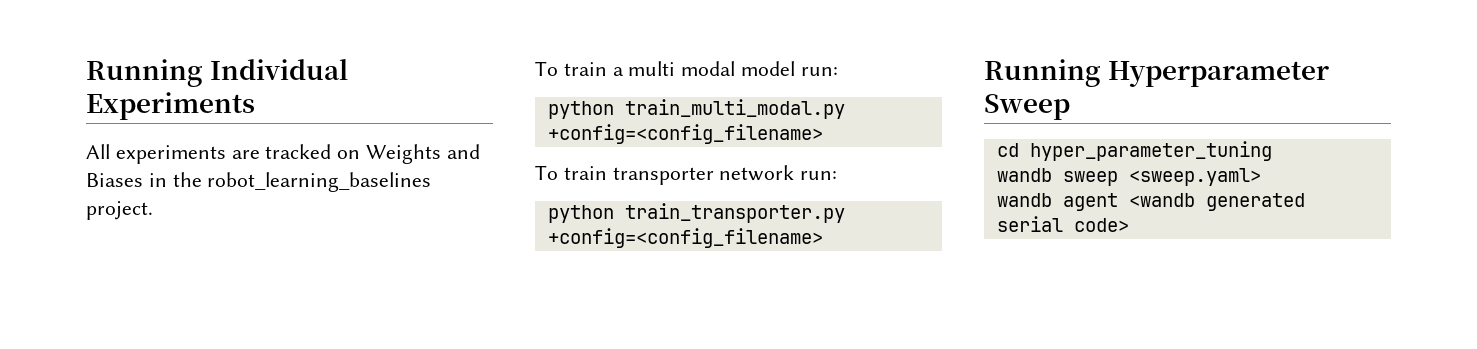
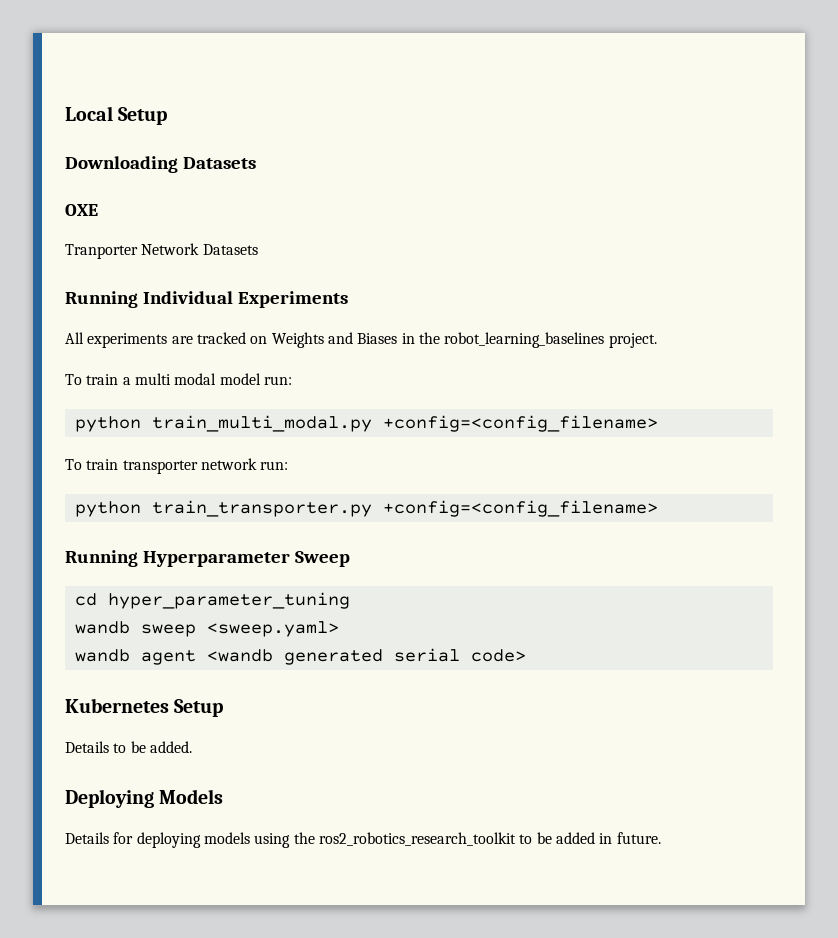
+ Local Setup
+ Downloading Datasets
+ OXE
+ Tranporter Network Datasets
+ Kubernetes Setup
+ Details to be added.
+ Deploying Models
+ Details for deploying models using the ros2_robotics_research_toolkit to be added in future.

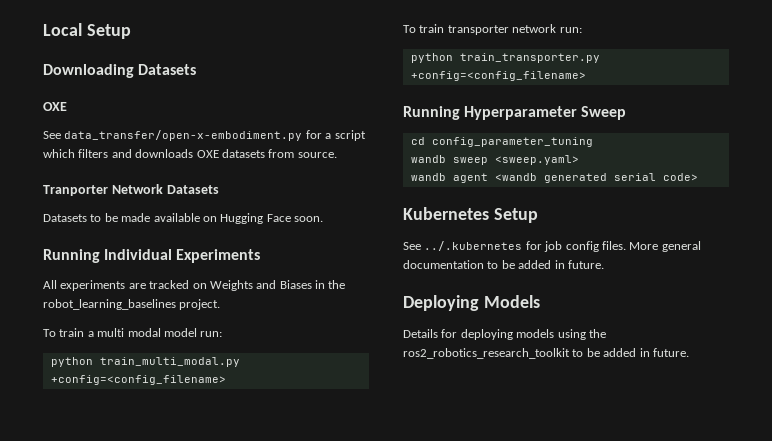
+ See data_transfer/open-x-embodiment.py for a script which filters and downloads OXE datasets from source.
  Tranporter Network Datasets
+ Datasets to be made available on Hugging Face soon.
- cd hyper_parameter_tuning
+ cd config_parameter_tuning
- Details to be added.
+ See ../.kubernetes for job config files. More general documentation to be added in future.

